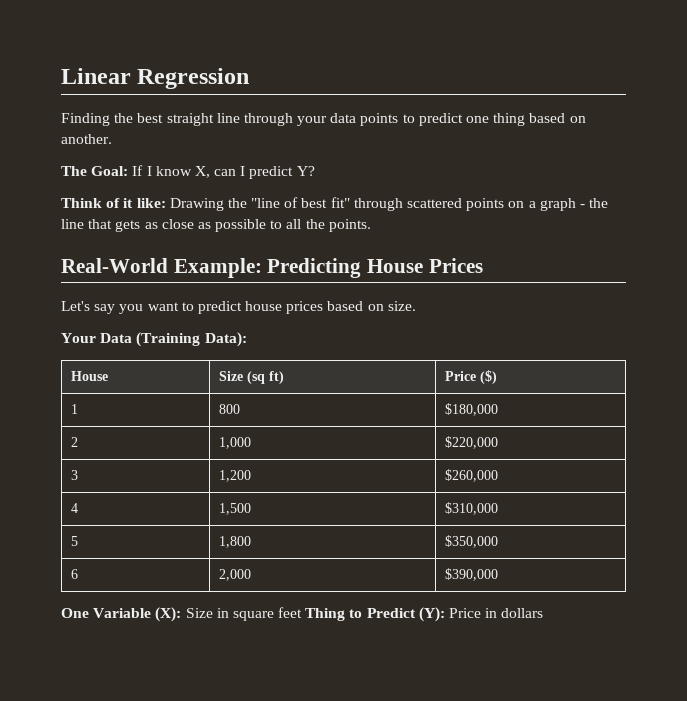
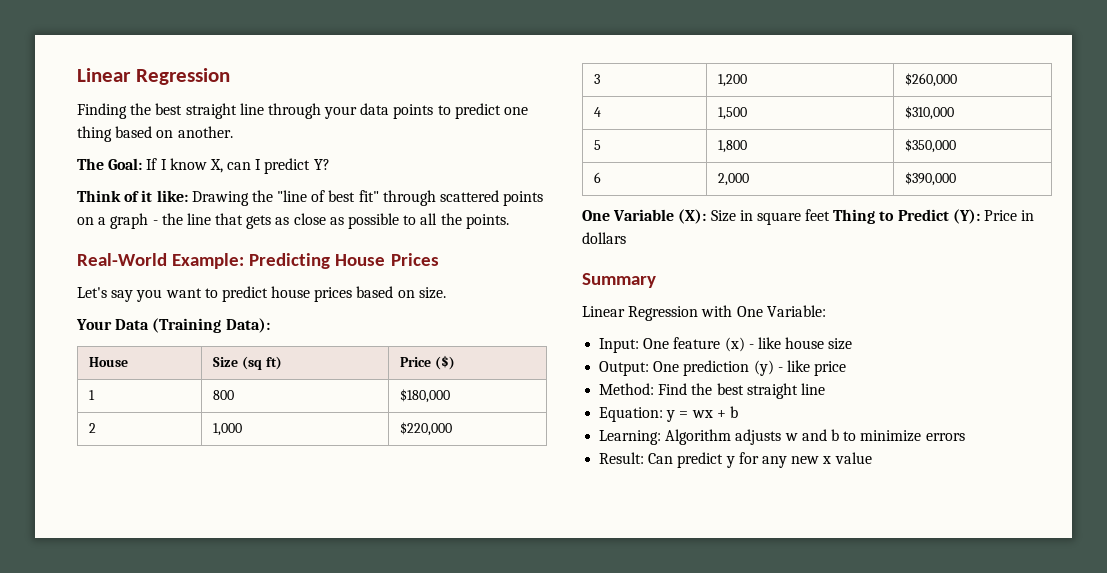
+ Summary
+ Linear Regression with One Variable:
+ Input: One feature (x) - like house size
+ Output: One prediction (y) - like price
+ Method: Find the best straight line
+ Equation: y = wx + b
+ Learning: Algorithm adjusts w and b to minimize errors
+ Result: Can predict y for any new x value

